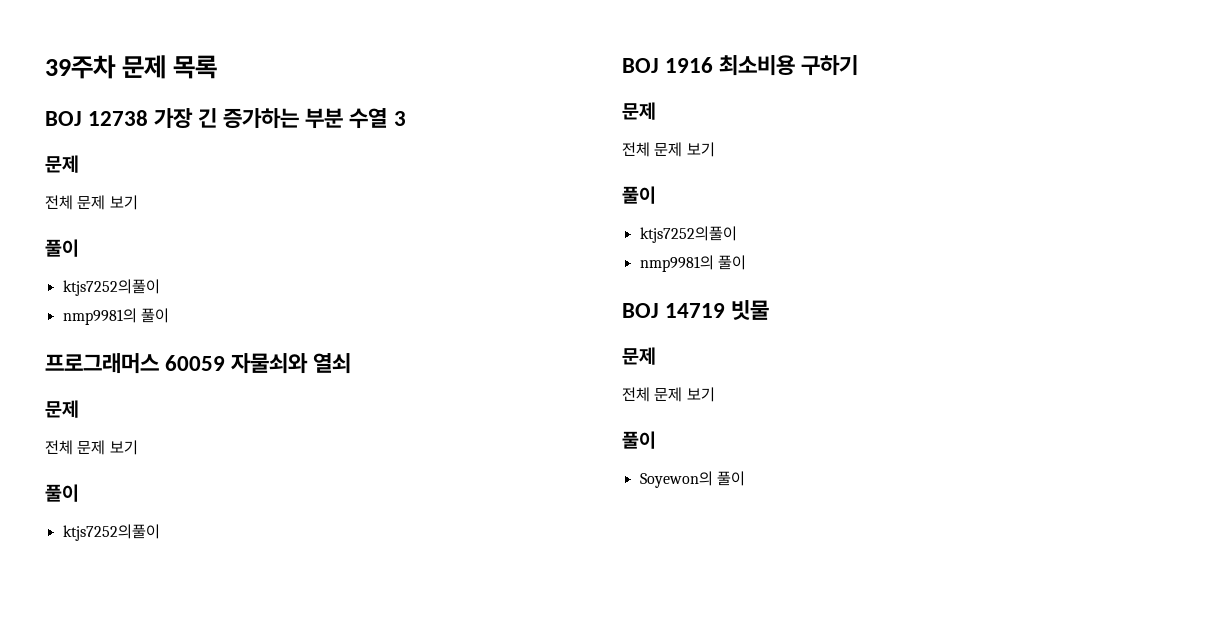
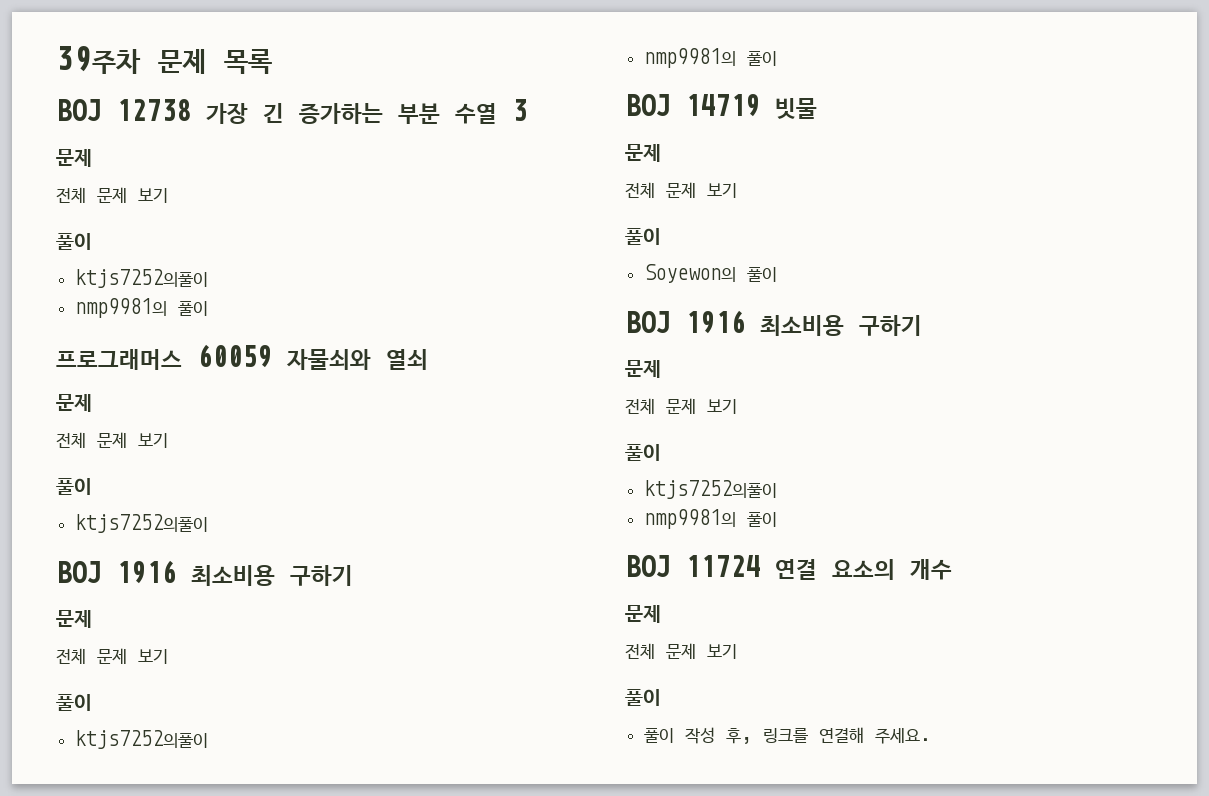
  Soyewon의 풀이
+ BOJ 1916 최소비용 구하기
+ 문제
+ 전체 문제 보기
+ 풀이
+ ktjs7252의풀이
+ nmp9981의 풀이
+ BOJ 11724 연결 요소의 개수
+ 문제
+ 전체 문제 보기
+ 풀이
+ 풀이 작성 후, 링크를 연결해 주세요.

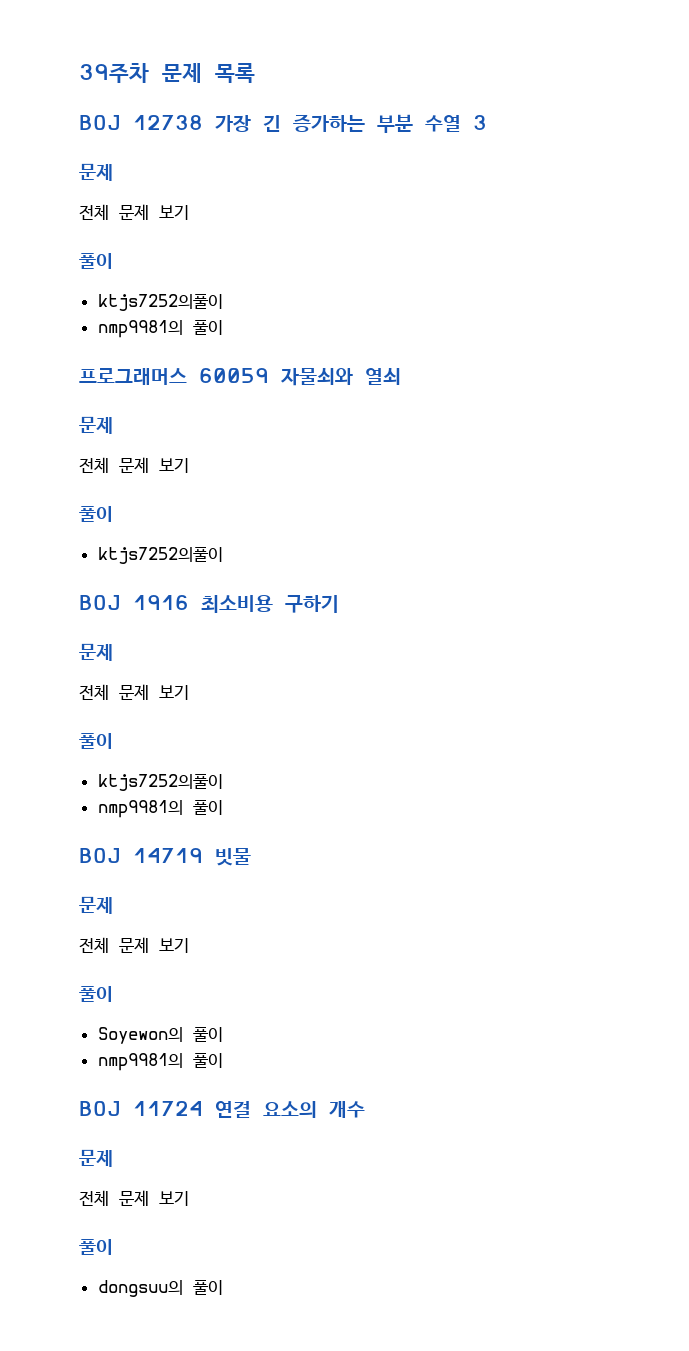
  Soyewon의 풀이
- BOJ 1916 최소비용 구하기
- 문제
- 전체 문제 보기
- 풀이
- ktjs7252의풀이
- 풀이 작성 후, 링크를 연결해 주세요.
+ dongsuu의 풀이

